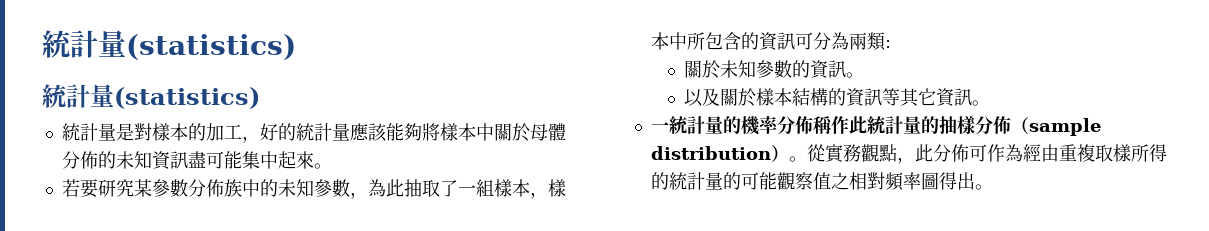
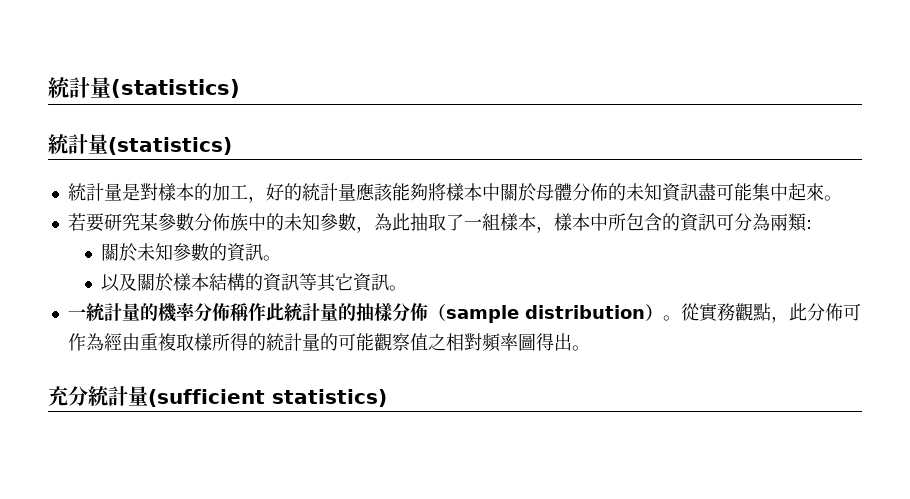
+ 充分統計量(sufficient statistics)

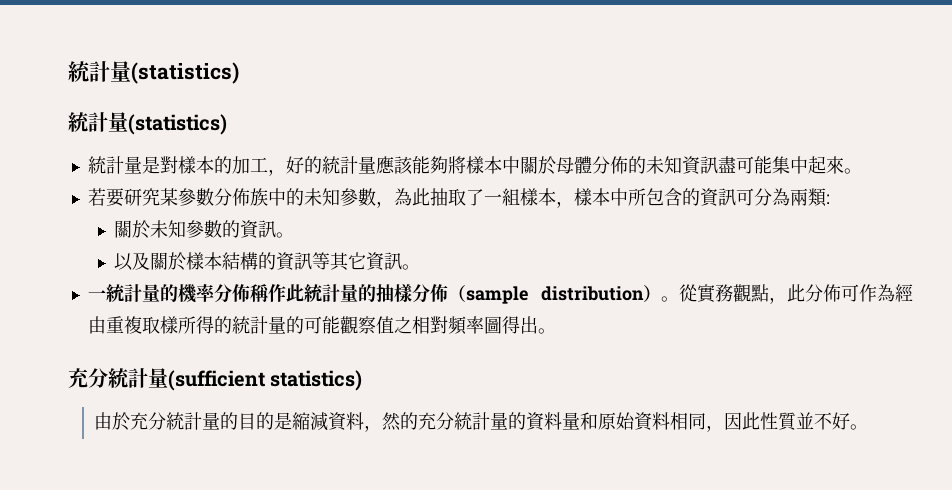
+ 由於充分統計量的目的是縮減資料，然的充分統計量的資料量和原始資料相同，因此性質並不好。

